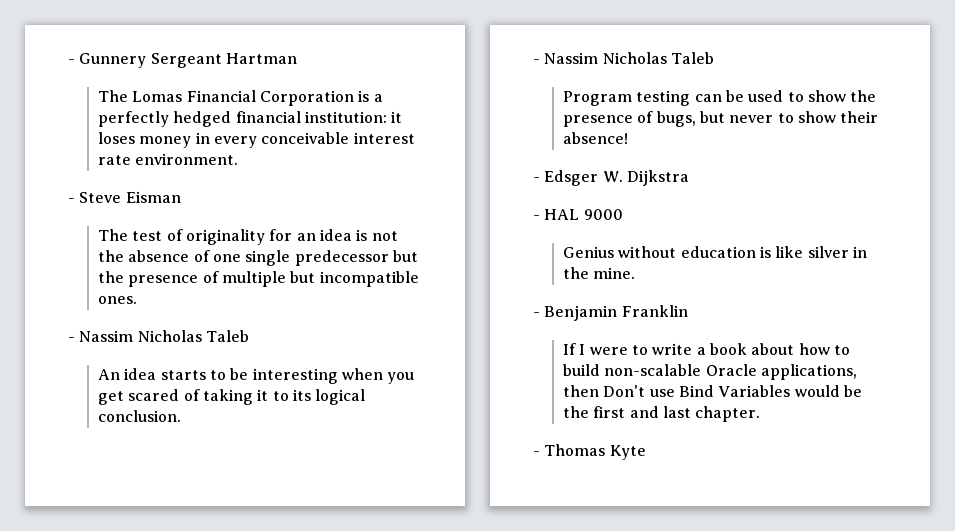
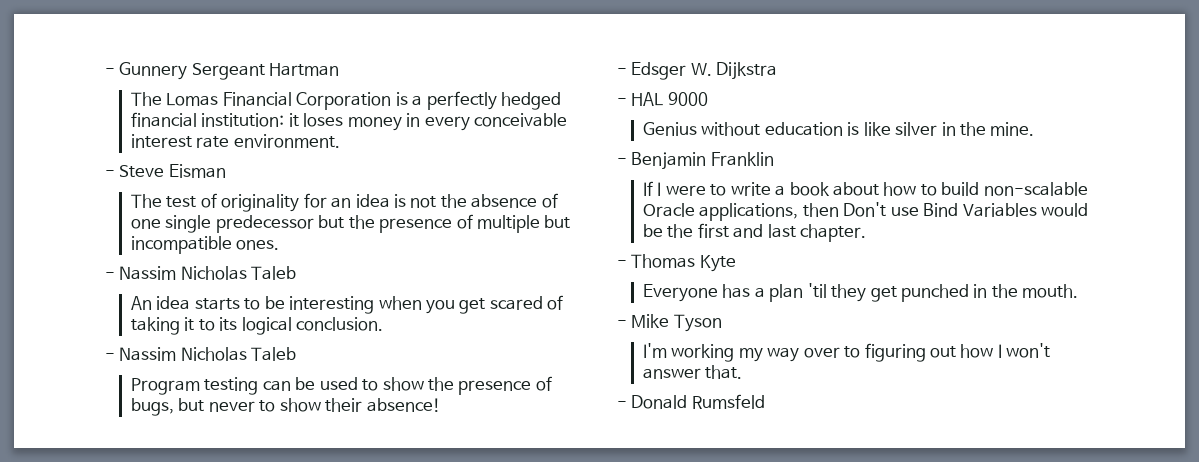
+ Everyone has a plan 'til they get punched in the mouth.
+ - Mike Tyson
+ I'm working my way over to figuring out how I won't answer that.
+ - Donald Rumsfeld

